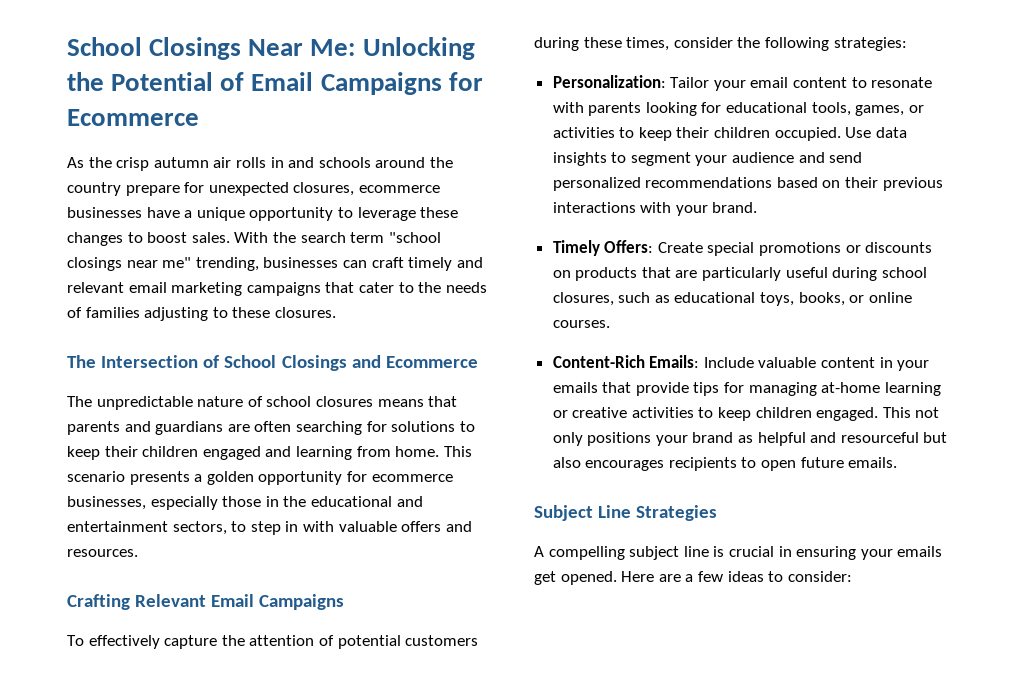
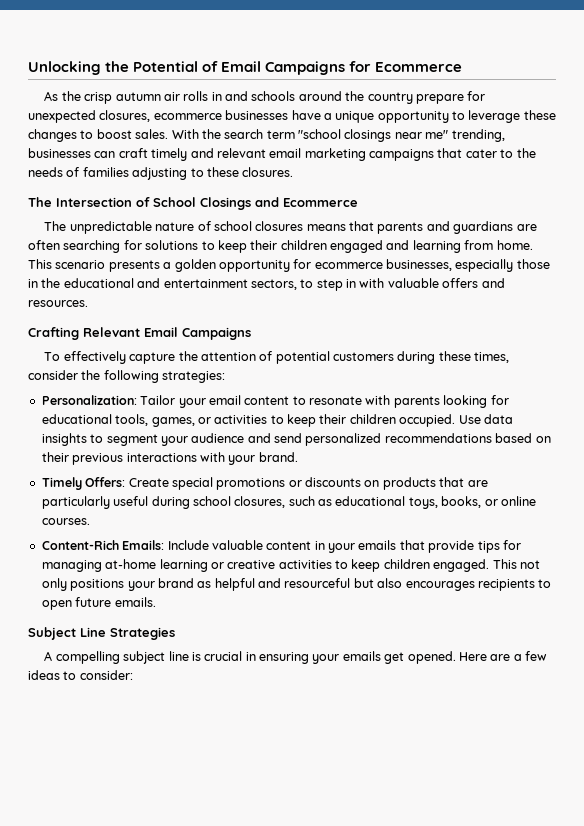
- School Closings Near Me: Unlocking the Potential of Email Campaigns for Ecommerce
+ Unlocking the Potential of Email Campaigns for Ecommerce

